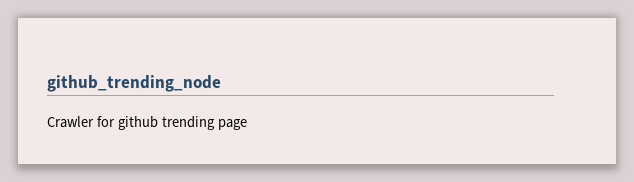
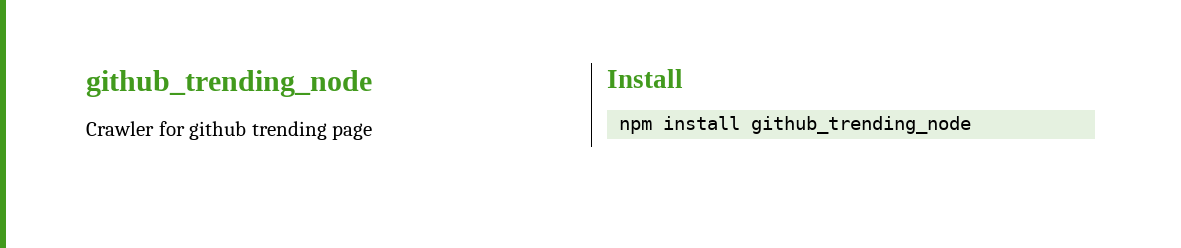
+ Install
+ npm install github_trending_node

